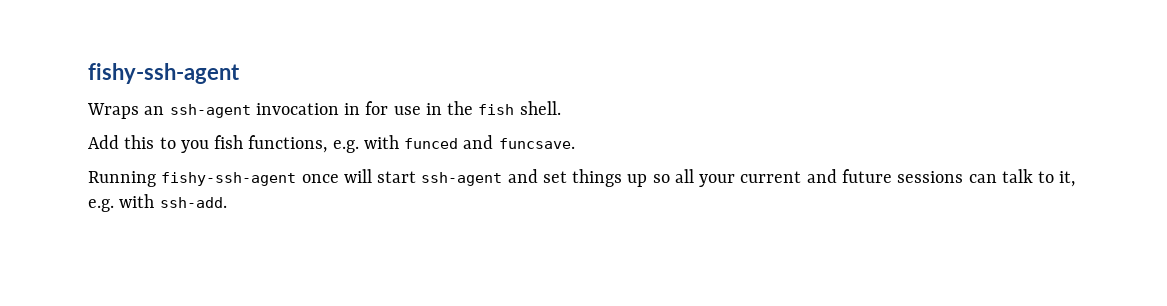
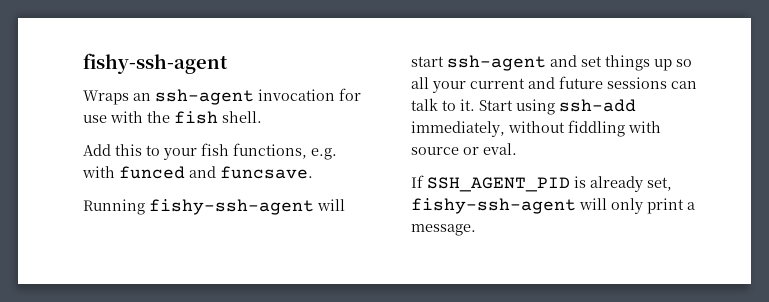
- Wraps an ssh-agent invocation in for use in the fish shell.
+ Wraps an ssh-agent invocation for use with the fish shell.
- Add this to you fish functions, e.g. with funced and funcsave.
+ Add this to your fish functions, e.g. with funced and funcsave.
- Running fishy-ssh-agent once will start ssh-agent and set things up so all your current and future sessions can talk to it, e.g. with ssh-add.
+ Running fishy-ssh-agent will start ssh-agent and set things up so all your current and future sessions can talk to it. Start using ssh-add immediately, without fiddling with source or eval.
+ If SSH_AGENT_PID is already set, fishy-ssh-agent will only print a message.

